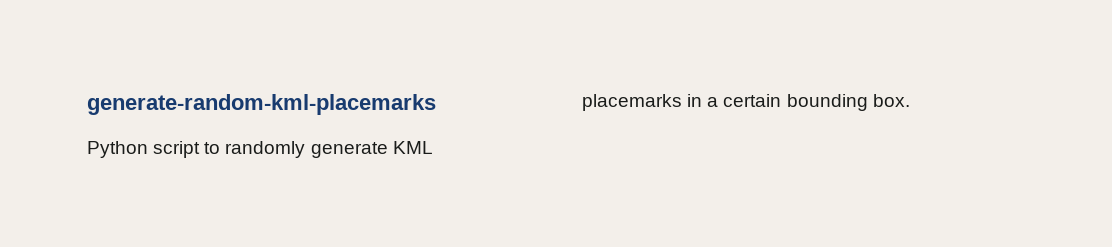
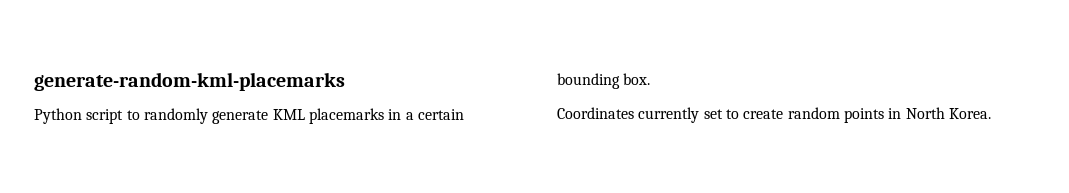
+ Coordinates currently set to create random points in North Korea.

